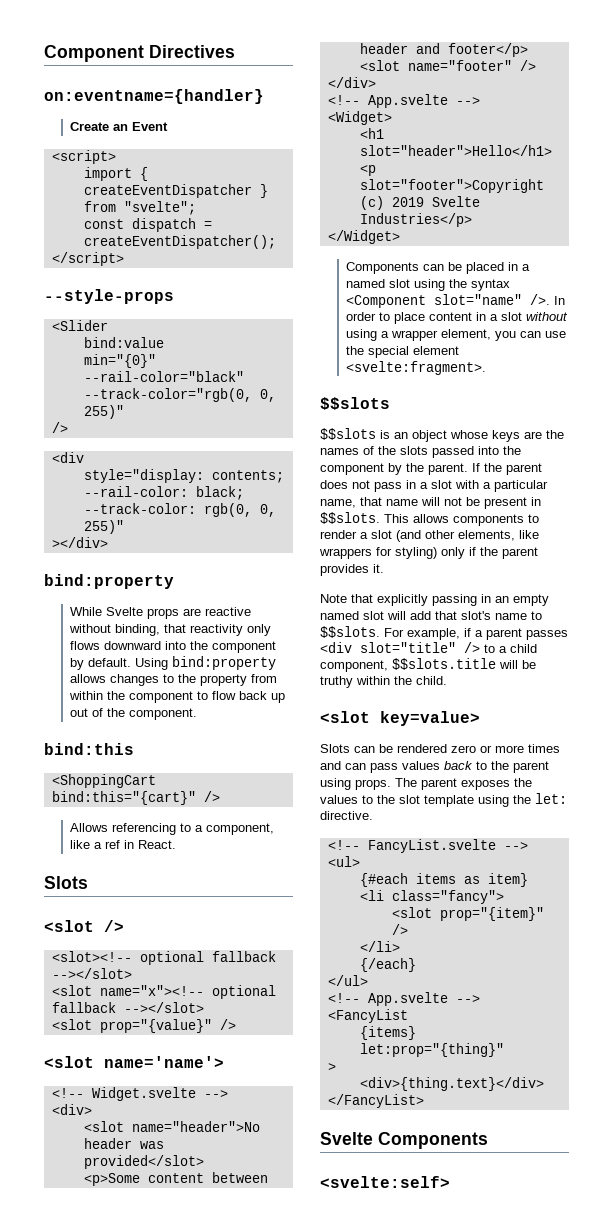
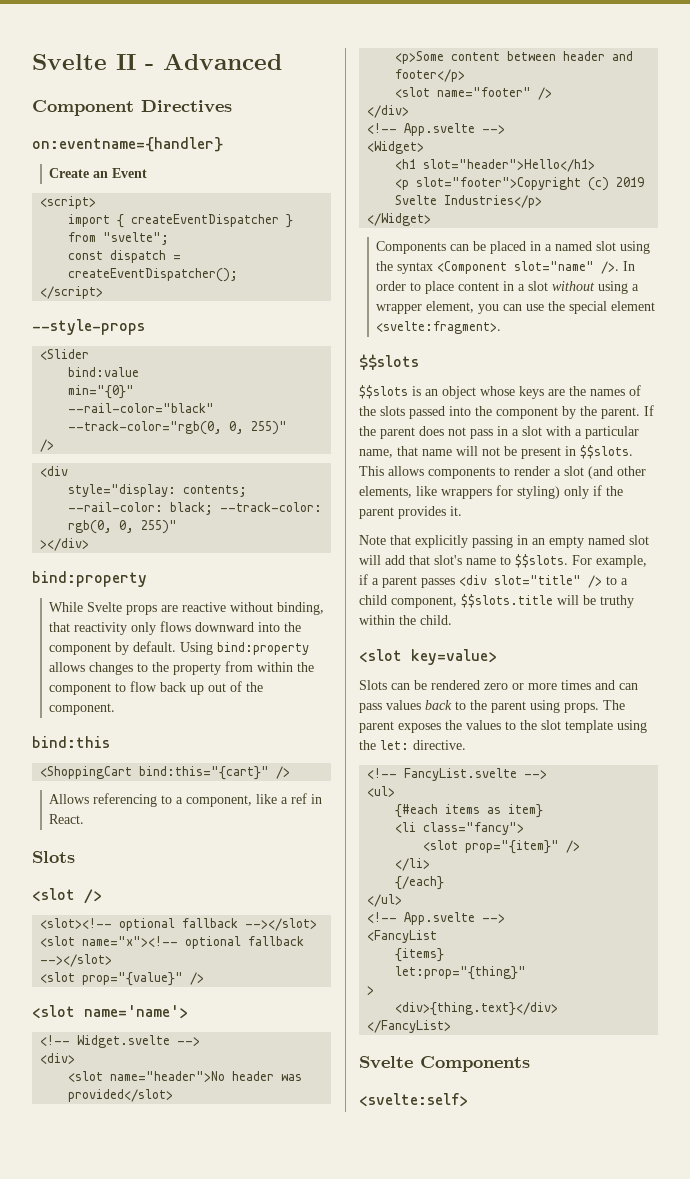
+ Svelte II - Advanced

